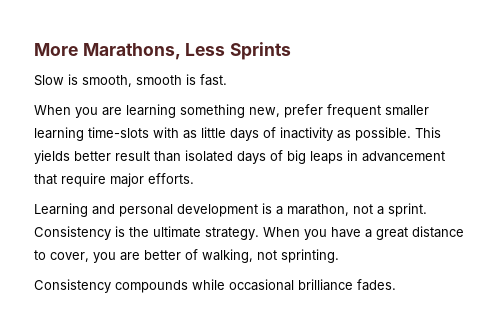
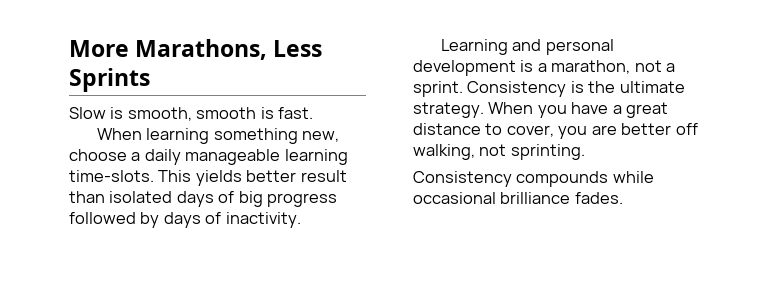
- When you are learning something new, prefer frequent smaller learning time-slots with as little days of inactivity as possible.
+ When learning something new, choose a daily manageable learning time-slots.
- This yields better result than isolated days of big leaps in advancement that require major efforts.
+ This yields better result than isolated days of big progress followed by days of inactivity.
- When you have a great distance to cover, you are better of walking, not sprinting.
+ When you have a great distance to cover, you are better off walking, not sprinting.

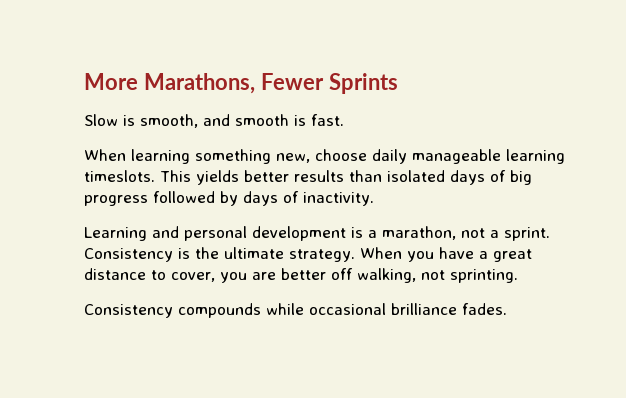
- More Marathons, Less Sprints
+ More Marathons, Fewer Sprints
- Slow is smooth, smooth is fast.
+ Slow is smooth, and smooth is fast.
- When learning something new, choose a daily manageable learning time-slots.
+ When learning something new, choose daily manageable learning timeslots.
- This yields better result than isolated days of big progress followed by days of inactivity.
+ This yields better results than isolated days of big progress followed by days of inactivity.

